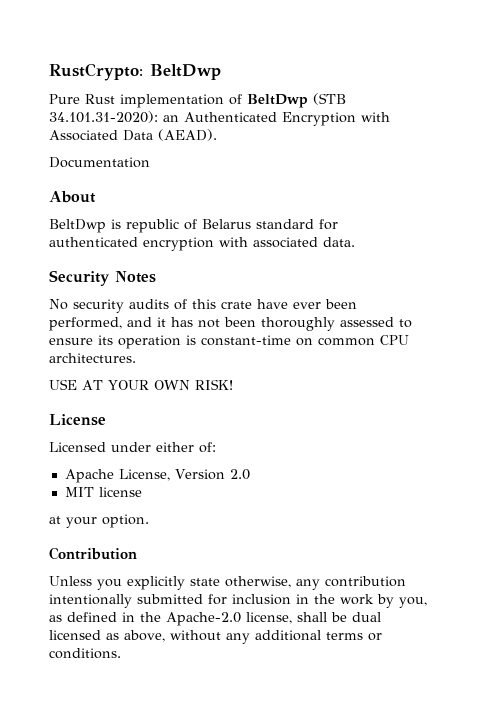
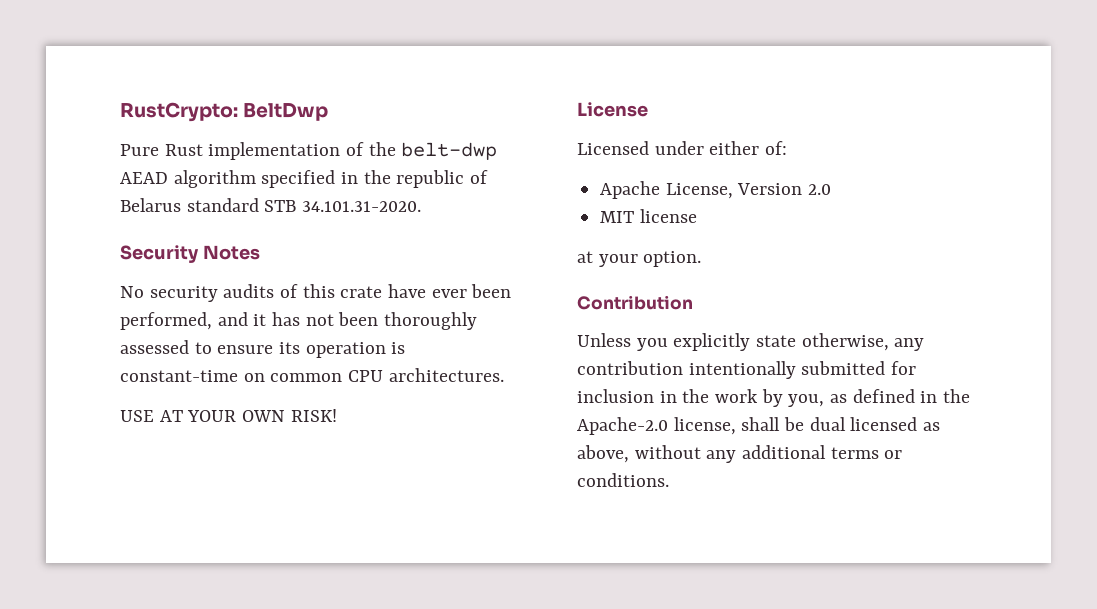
- Pure Rust implementation of BeltDwp (STB 34.101.31-2020): an Authenticated Encryption with Associated Data (AEAD).
- Documentation
- About
- BeltDwp is republic of Belarus standard for authenticated encryption with associated data.
+ Pure Rust implementation of the belt-dwp AEAD algorithm specified in the republic of Belarus standard STB 34.101.31-2020.

